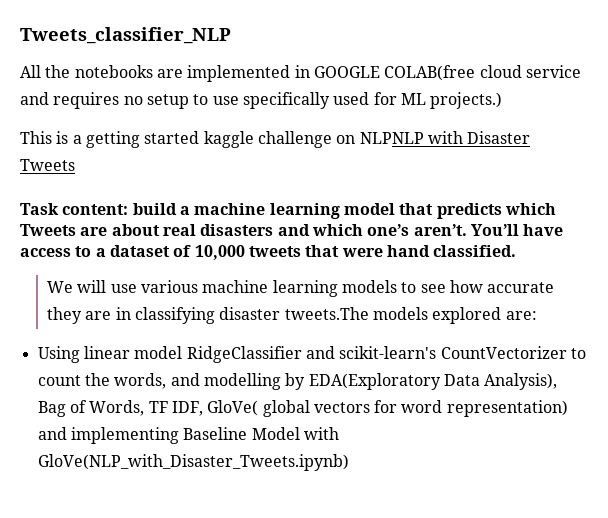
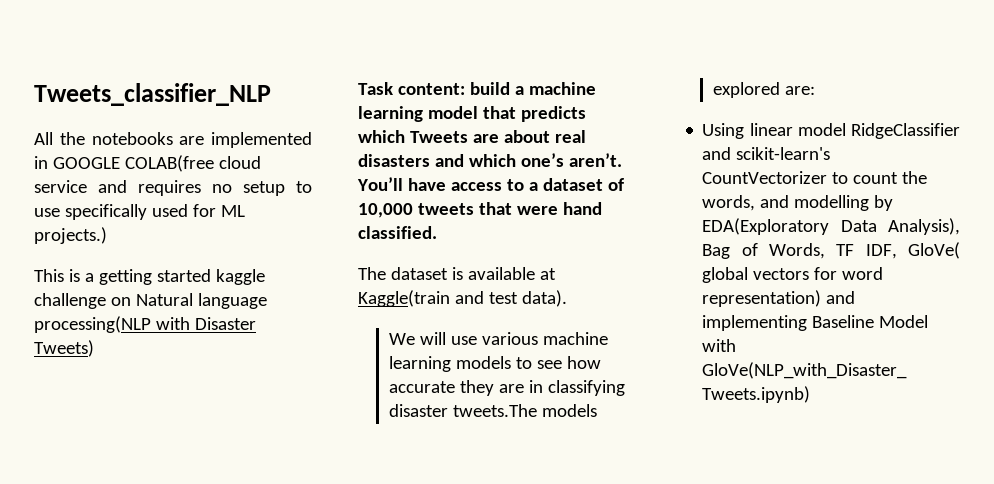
- This is a getting started kaggle challenge on NLPNLP with Disaster Tweets
+ This is a getting started kaggle challenge on Natural language processing(NLP with Disaster Tweets)
+ The dataset is available at Kaggle(train and test data).

